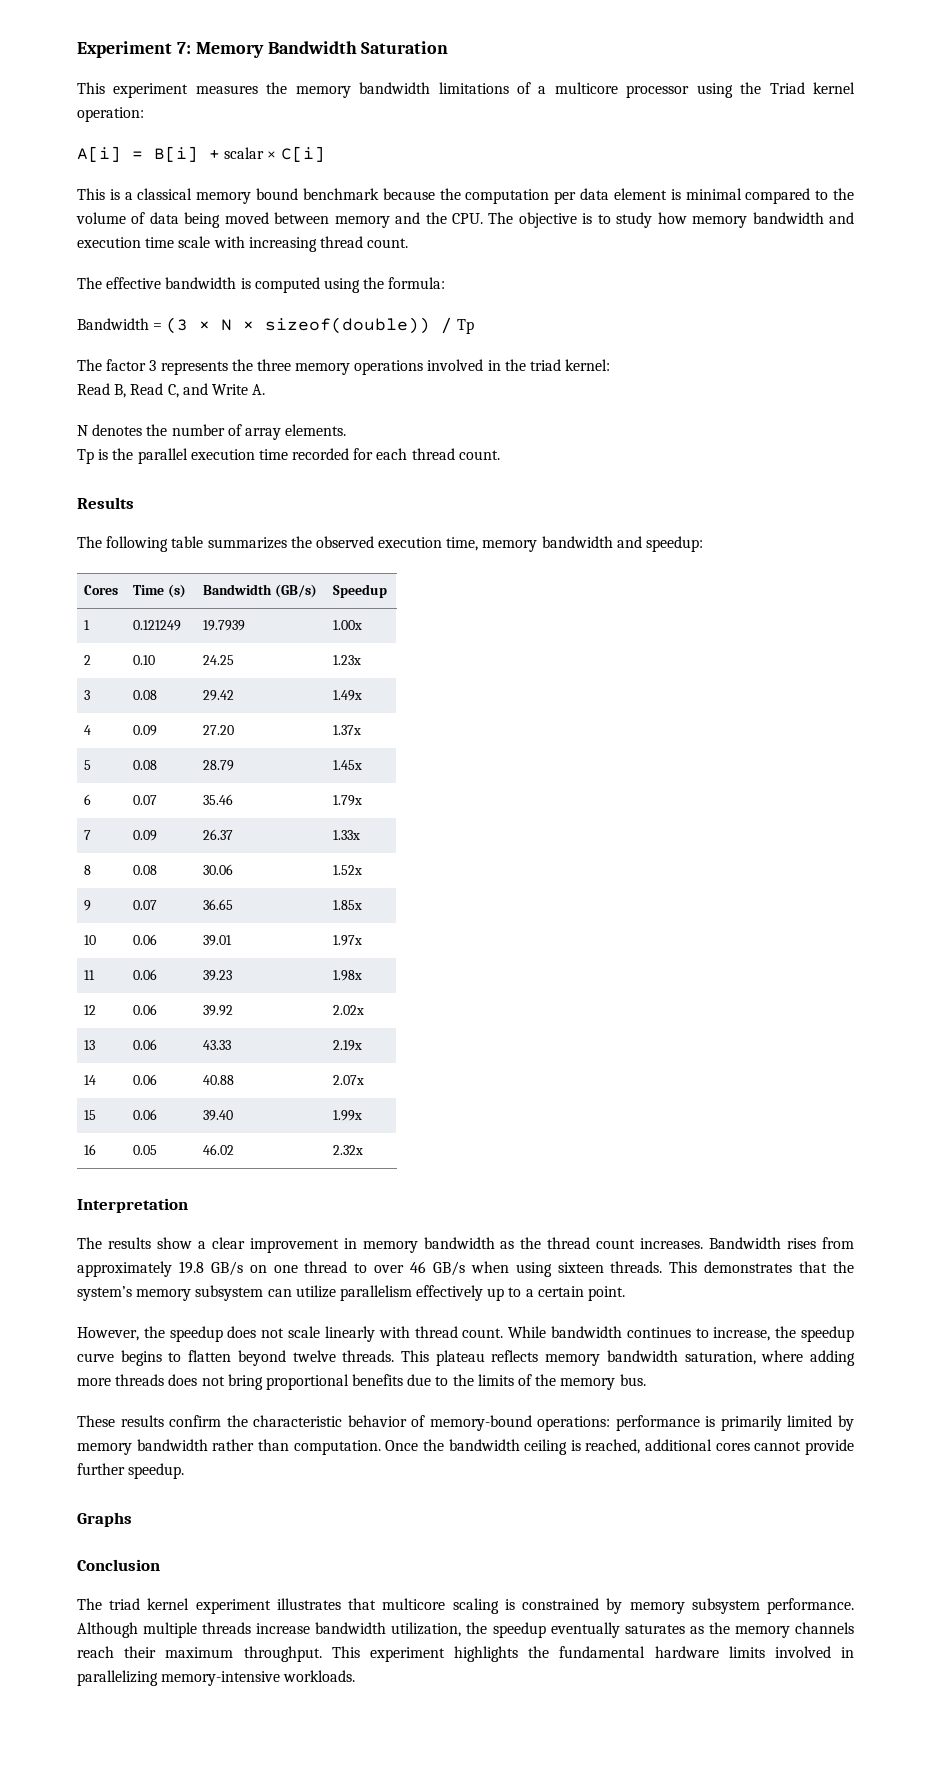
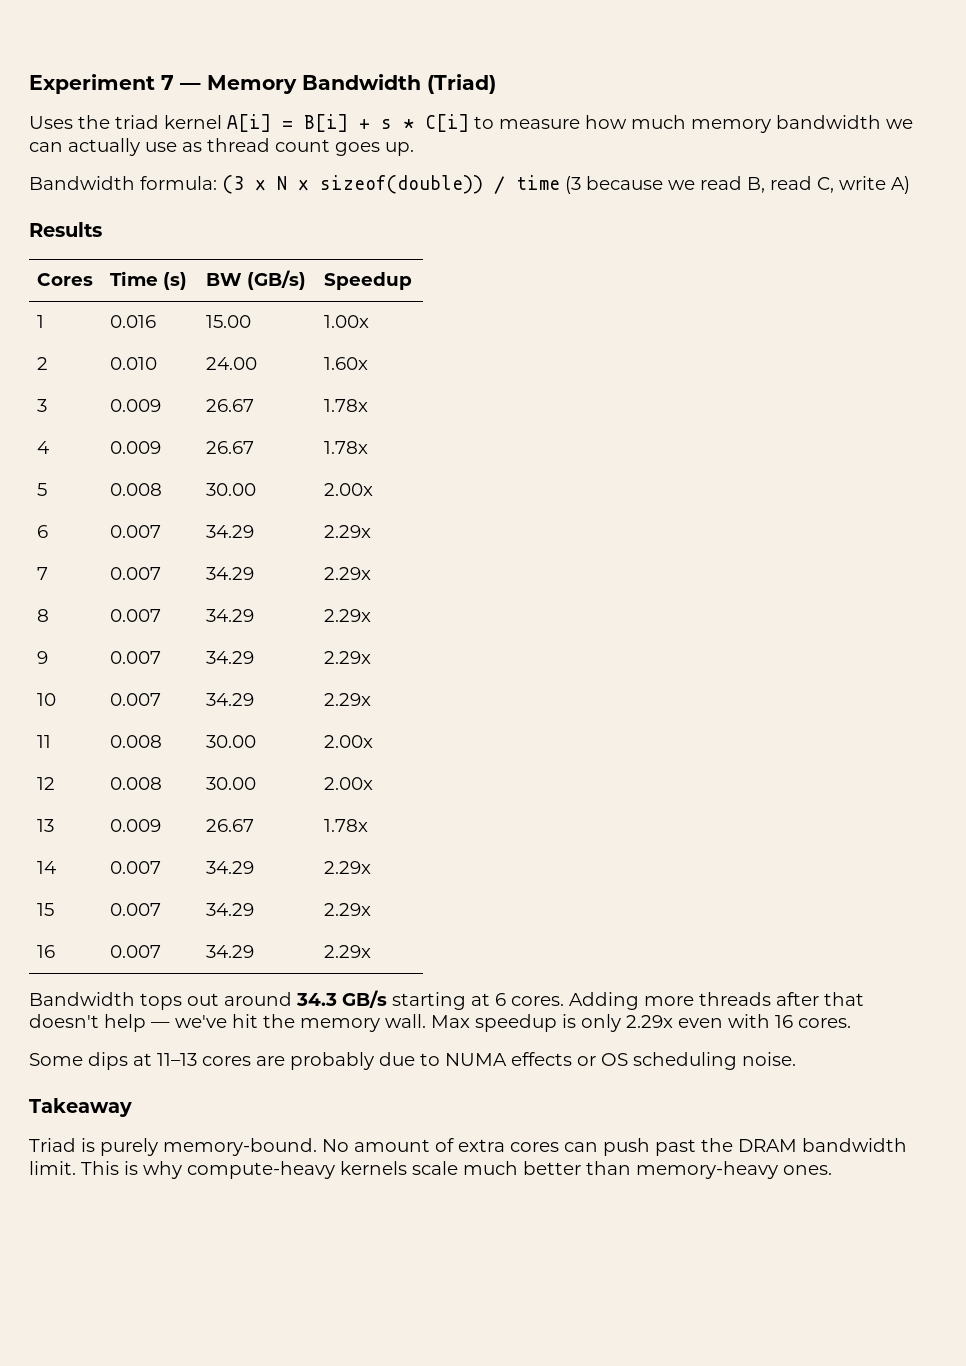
- Experiment 7: Memory Bandwidth Saturation
- This experiment measures the memory bandwidth limitations of a multicore processor using the Triad kernel operation:
- A[i] = B[i] + scalar × C[i]
- This is a classical memory bound benchmark because the computation per data element is minimal compared to the volume of data being moved between memory and the CPU. The objective is to study how memory bandwidth and execution time scale with increasing thread count.
- The effective bandwidth is computed using the formula:
- Bandwidth = (3 × N × sizeof(double)) / Tp
- The factor 3 represents the three memory operations involved in the triad kernel:
- Read B, Read C, and Write A.
- N denotes the number of array elements.
- Tp is the parallel execution time recorded for each thread count.
+ Experiment 7 — Memory Bandwidth (Triad)
+ Uses the triad kernel A[i] = B[i] + s * C[i] to measure how much memory bandwidth we can actually use as thread count goes up.
+ Bandwidth formula: (3 × N × sizeof(double)) / time (3 because we read B, read C, write A)
  Results
- The following table summarizes the observed execution time, memory bandwidth and speedup:
- Cores | Time (s) | Bandwidth (GB/s) | Speedup
+ Cores | Time (s) | BW (GB/s) | Speedup
- 1 | 0.121249 | 19.7939 | 1.00x
+ 1 | 0.016 | 15.00 | 1.00x
- 2 | 0.10 | 24.25 | 1.23x
- 3 | 0.08 | 29.42 | 1.49x
- 4 | 0.09 | 27.20 | 1.37x
- 5 | 0.08 | 28.79 | 1.45x
- 6 | 0.07 | 35.46 | 1.79x
- 7 | 0.09 | 26.37 | 1.33x
- 8 | 0.08 | 30.06 | 1.52x
- 9 | 0.07 | 36.65 | 1.85x
- 10 | 0.06 | 39.01 | 1.97x
- 11 | 0.06 | 39.23 | 1.98x
- 12 | 0.06 | 39.92 | 2.02x
- 13 | 0.06 | 43.33 | 2.19x
- 14 | 0.06 | 40.88 | 2.07x
- 15 | 0.06 | 39.40 | 1.99x
- 16 | 0.05 | 46.02 | 2.32x
- Interpretation
- The results show a clear improvement in memory bandwidth as the thread count increases. Bandwidth rises from approximately 19.8 GB/s on one thread to over 46 GB/s when using sixteen threads. This demonstrates that the system’s memory subsystem can utilize parallelism effectively up to a certain point.
- However, the speedup does not scale linearly with thread count. While bandwidth continues to increase, the speedup curve begins to flatten beyond twelve threads. This plateau reflects memory bandwidth saturation, where adding more threads does not bring proportional benefits due to the limits of the memory bus.
- These results confirm the characteristic behavior of memory-bound operations: performance is primarily limited by memory bandwidth rather than computation. Once the bandwidth ceiling is reached, additional cores cannot provide further speedup.
- Graphs
- Conclusion
- The triad kernel experiment illustrates that multicore scaling is constrained by memory subsystem performance. Although multiple threads increase bandwidth utilization, the speedup eventually saturates as the memory channels reach their maximum throughput. This experiment highlights the fundamental hardware limits involved in parallelizing memory-intensive workloads.
+ 2 | 0.010 | 24.00 | 1.60x
+ 3 | 0.009 | 26.67 | 1.78x
+ 4 | 0.009 | 26.67 | 1.78x
+ 5 | 0.008 | 30.00 | 2.00x
+ 6 | 0.007 | 34.29 | 2.29x
+ 7 | 0.007 | 34.29 | 2.29x
+ 8 | 0.007 | 34.29 | 2.29x
+ 9 | 0.007 | 34.29 | 2.29x
+ 10 | 0.007 | 34.29 | 2.29x
+ 11 | 0.008 | 30.00 | 2.00x
+ 12 | 0.008 | 30.00 | 2.00x
+ 13 | 0.009 | 26.67 | 1.78x
+ 14 | 0.007 | 34.29 | 2.29x
+ 15 | 0.007 | 34.29 | 2.29x
+ 16 | 0.007 | 34.29 | 2.29x
+ Bandwidth tops out around 34.3 GB/s starting at 6 cores. Adding more threads after that doesn't help — we've hit the memory wall. Max speedup is only 2.29x even with 16 cores.
+ Some dips at 11–13 cores are probably due to NUMA effects or OS scheduling noise.
+ Takeaway
+ Triad is purely memory-bound. No amount of extra cores can push past the DRAM bandwidth limit. This is why compute-heavy kernels scale much better than memory-heavy ones.

